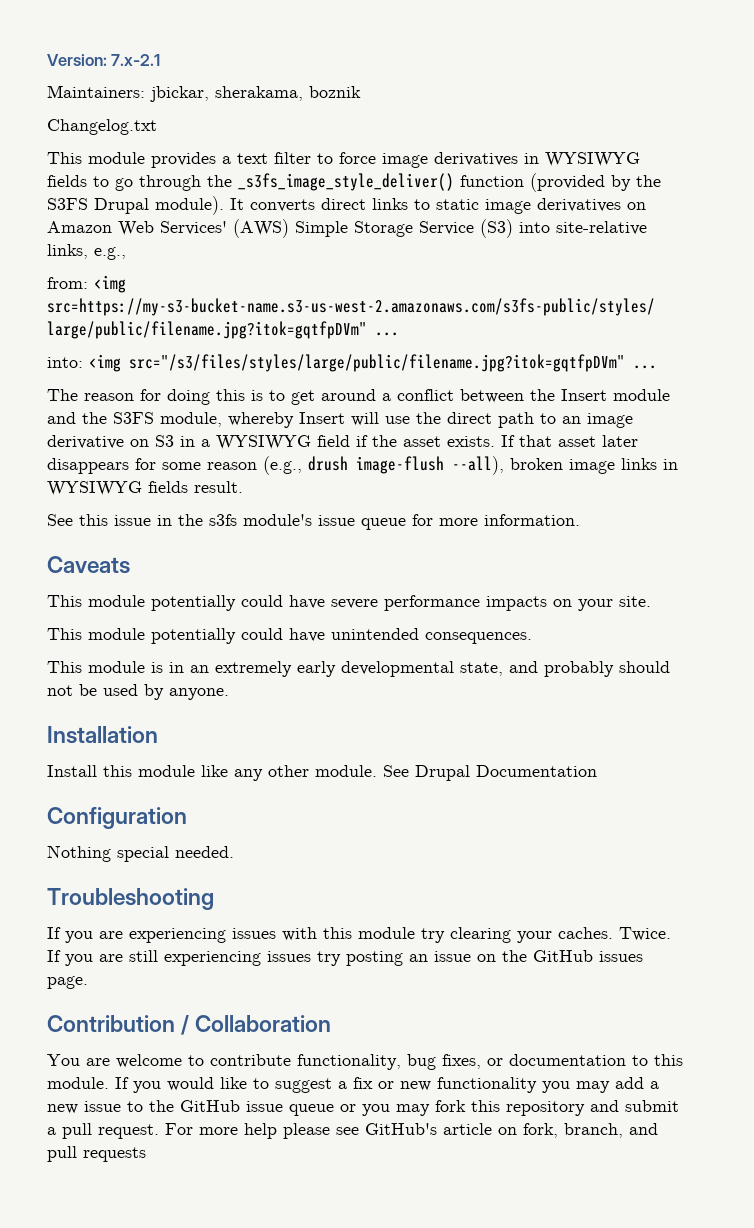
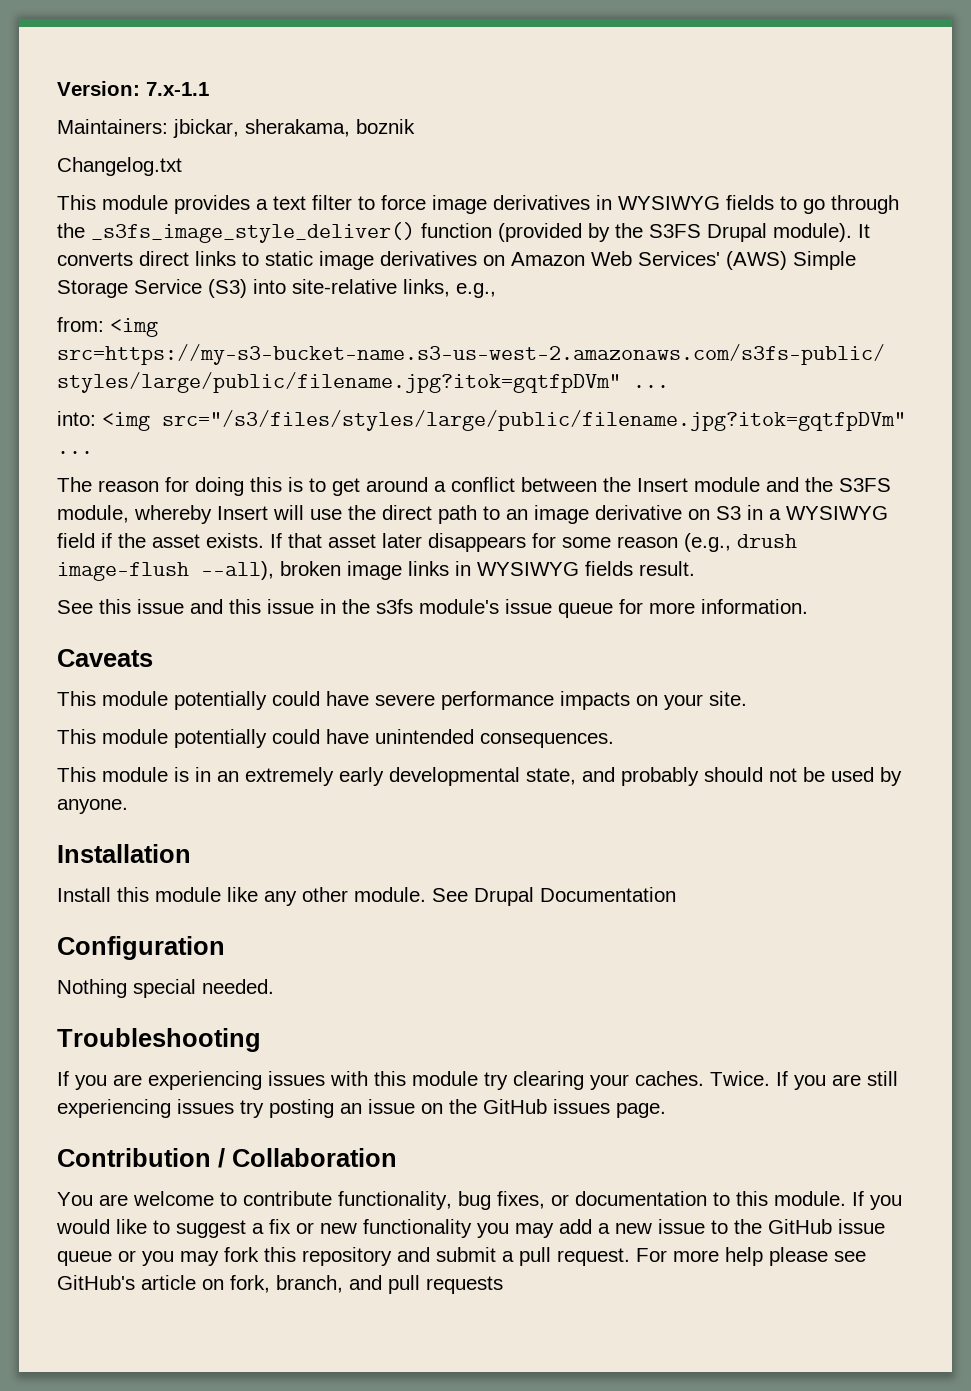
- Version: 7.x-2.1
+ Version: 7.x-1.1
- See this issue in the s3fs module's issue queue for more information.
+ See this issue and this issue in the s3fs module's issue queue for more information.

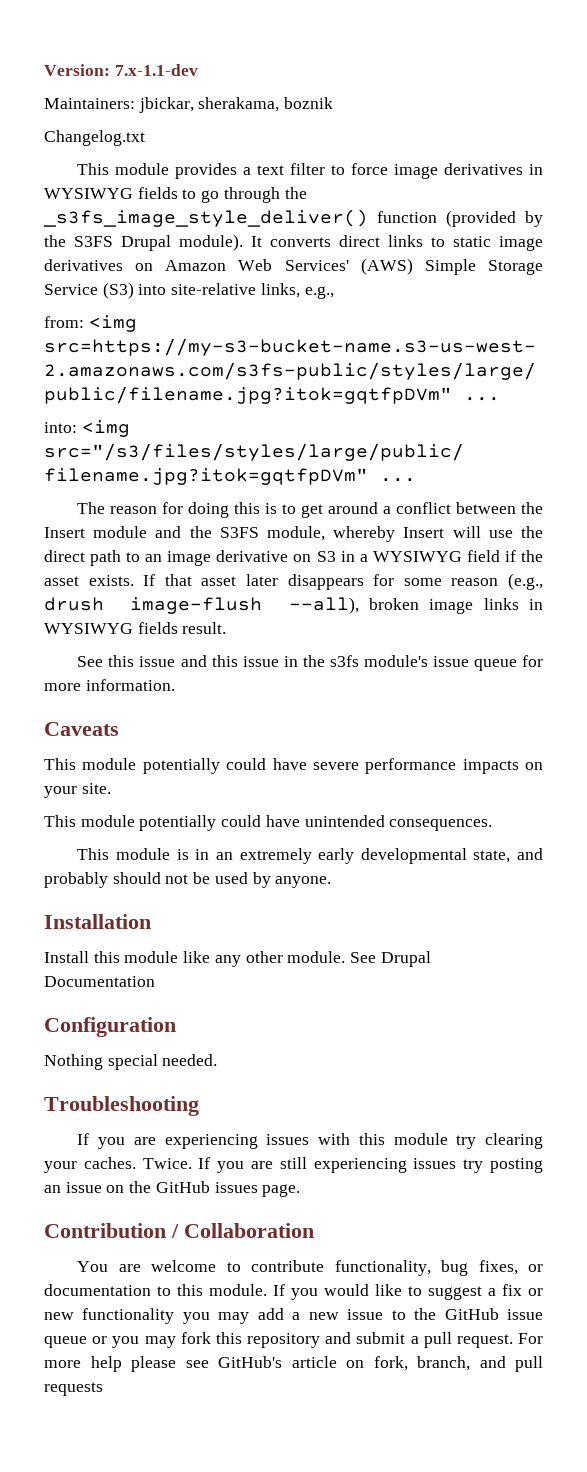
- Version: 7.x-1.1
+ Version: 7.x-1.1-dev

